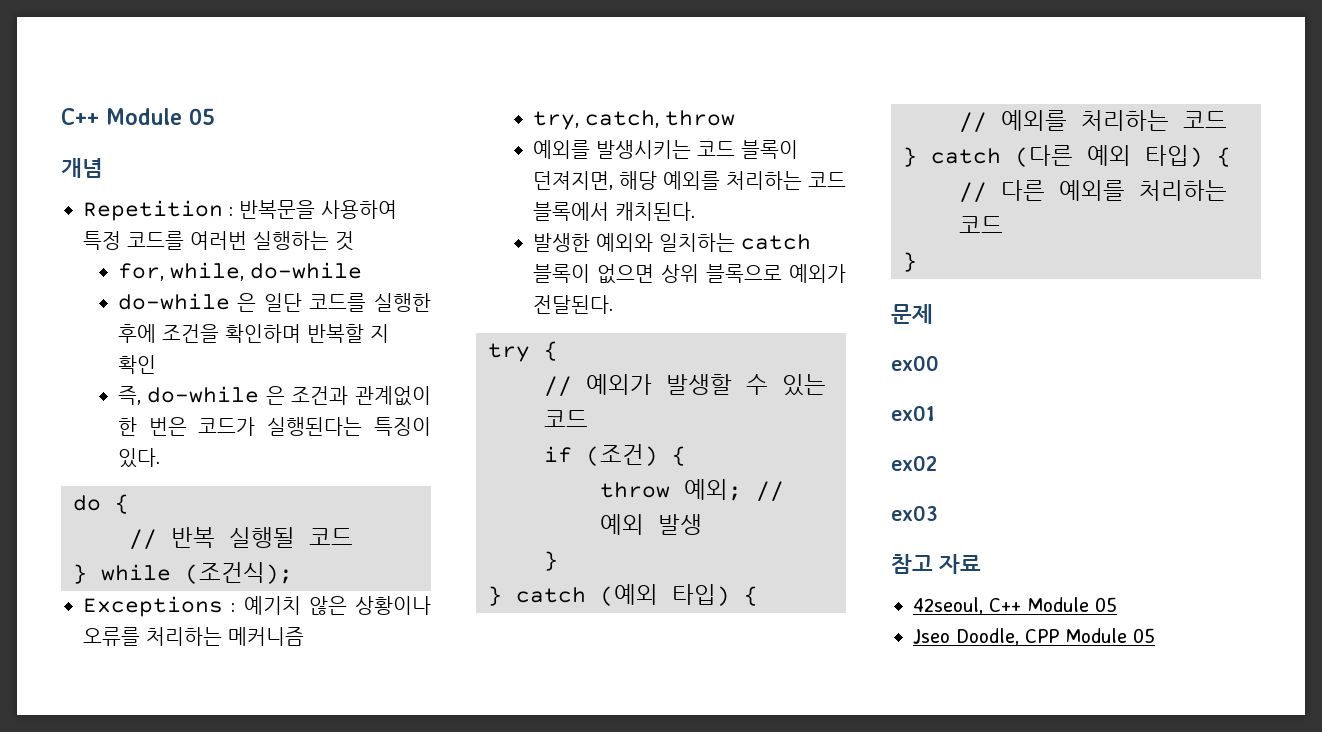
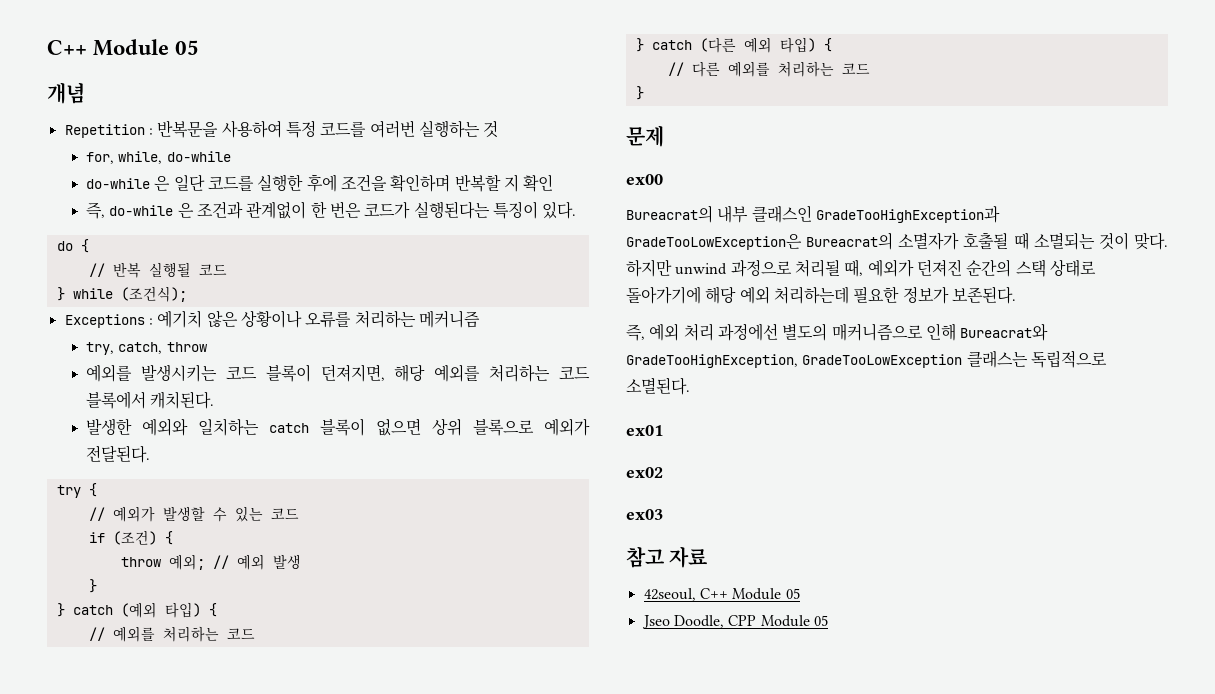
+ Bureacrat의 내부 클래스인 GradeTooHighException과 GradeTooLowException은 Bureacrat의 소멸자가 호출될 때 소멸되는 것이 맞다. 하지만 unwind 과정으로 처리될 때, 예외가 던져진 순간의 스택 상태로 돌아가기에 해당 예외 처리하는데 필요한 정보가 보존된다.
+ 즉, 예외 처리 과정에선 별도의 매커니즘으로 인해 Bureacrat와 GradeTooHighException, GradeTooLowException 클래스는 독립적으로 소멸된다.

